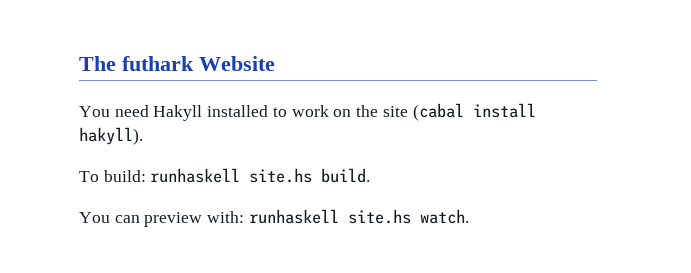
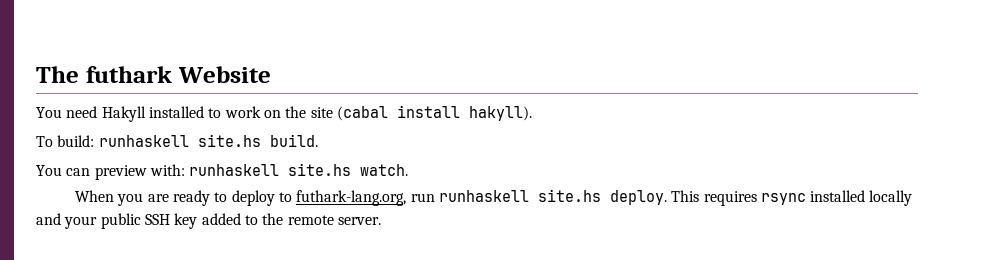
+ When you are ready to deploy to futhark-lang.org, run runhaskell site.hs deploy. This requires rsync installed locally and your public SSH key added to the remote server.

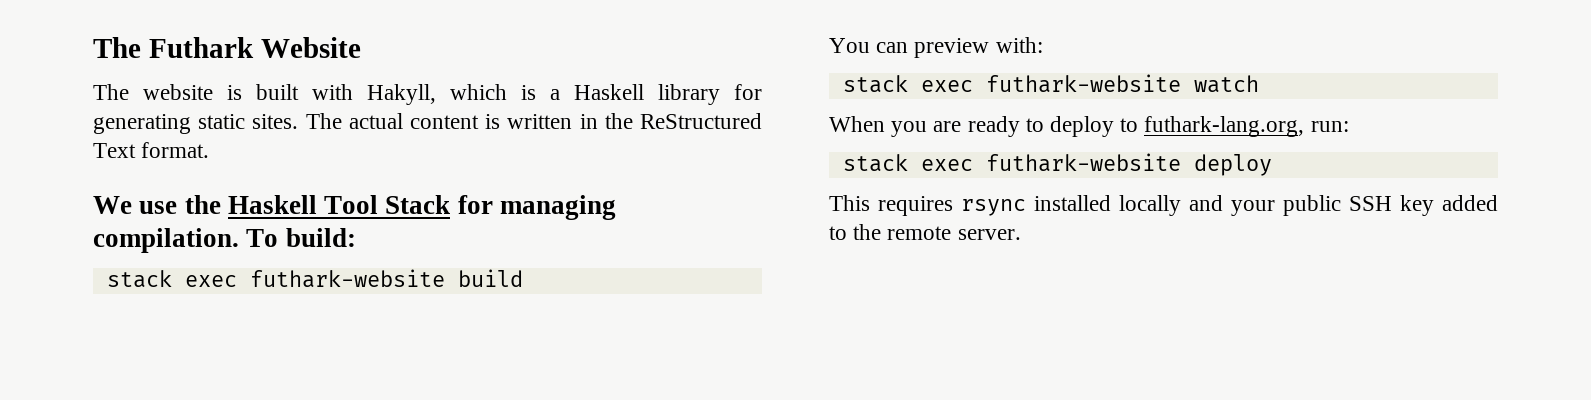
- The futhark Website
+ The Futhark Website
- You need Hakyll installed to work on the site (cabal install hakyll).
- To build: runhaskell site.hs build.
+ The website is built with Hakyll, which is a Haskell library for generating static sites. The actual content is written in the ReStructured Text format.
+ We use the Haskell Tool Stack for managing compilation. To build:
+ stack exec futhark-website build
- You can preview with: runhaskell site.hs watch.
+ You can preview with:
+ stack exec futhark-website watch
- When you are ready to deploy to futhark-lang.org, run runhaskell site.hs deploy. This requires rsync installed locally and your public SSH key added to the remote server.
+ When you are ready to deploy to futhark-lang.org, run:
+ stack exec futhark-website deploy
+ This requires rsync installed locally and your public SSH key added to the remote server.

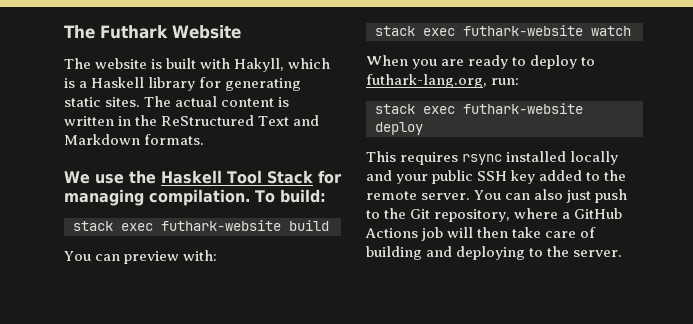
- The actual content is written in the ReStructured Text format.
+ The actual content is written in the ReStructured Text and Markdown formats.
+ You can also just push to the Git repository, where a GitHub Actions job will then take care of building and deploying to the server.

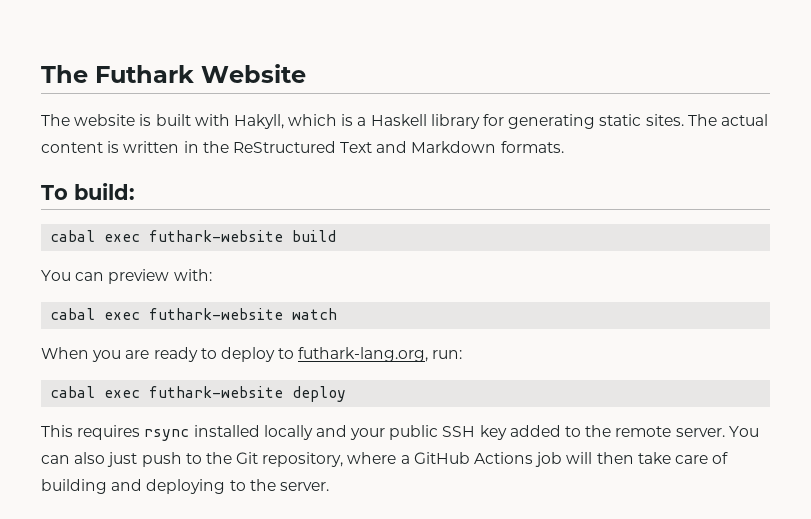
- We use the Haskell Tool Stack for managing compilation.
- stack exec futhark-website build
+ cabal exec futhark-website build
- stack exec futhark-website watch
+ cabal exec futhark-website watch
- stack exec futhark-website deploy
+ cabal exec futhark-website deploy

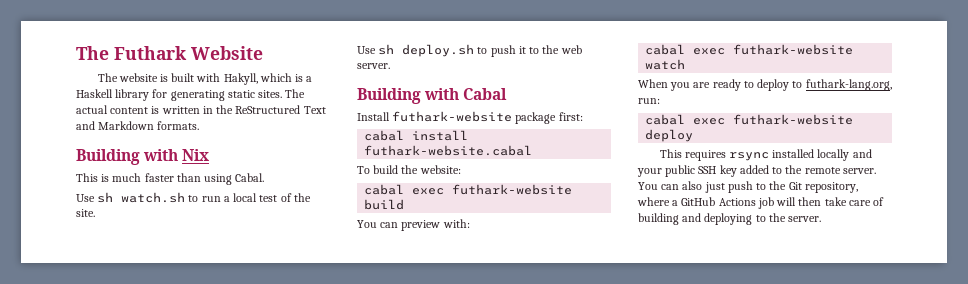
- To build:
+ Building with Nix
+ This is much faster than using Cabal.
+ Use sh watch.sh to run a local test of the site.
+ Use sh deploy.sh to push it to the web server.
+ Building with Cabal
+ Install futhark-website package first:
+ cabal install futhark-website.cabal
+ To build the website:

